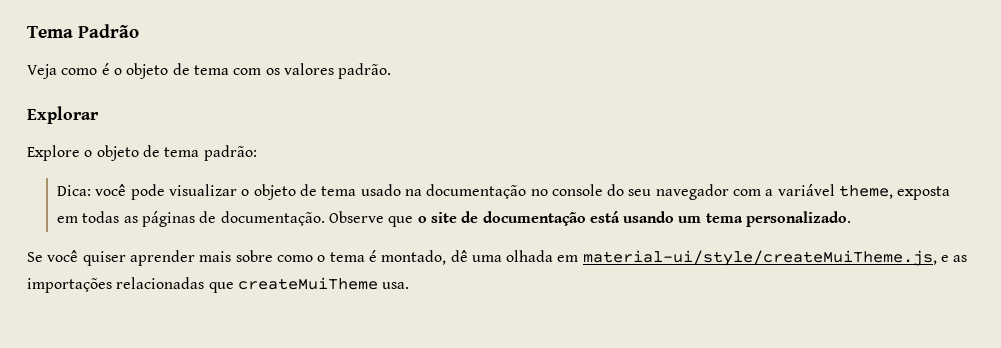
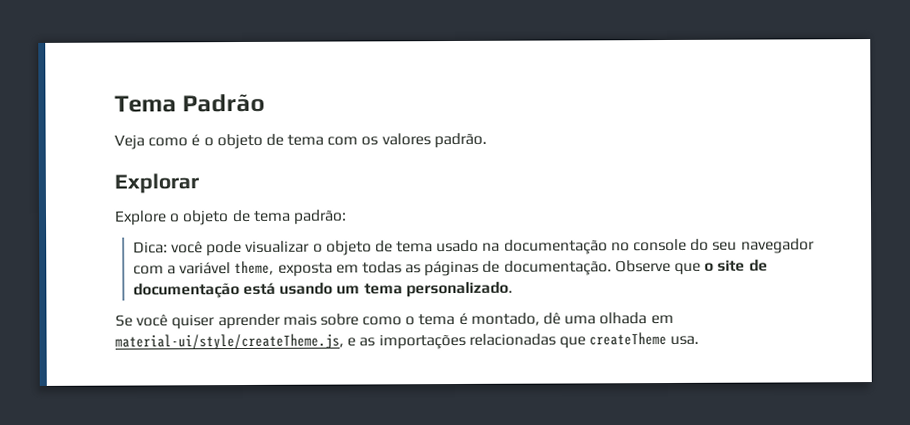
- Se você quiser aprender mais sobre como o tema é montado, dê uma olhada em material-ui/style/createMuiTheme.js, e as importações relacionadas que createMuiTheme usa.
+ Se você quiser aprender mais sobre como o tema é montado, dê uma olhada em material-ui/style/createTheme.js, e as importações relacionadas que createTheme usa.

